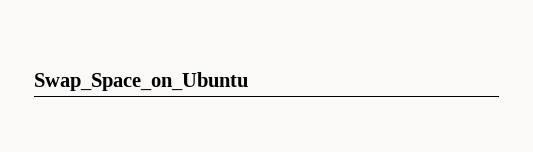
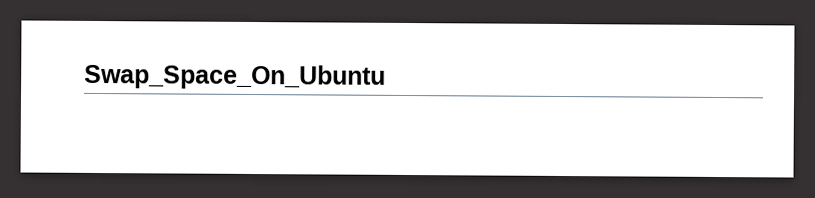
- Swap_Space_on_Ubuntu
+ Swap_Space_On_Ubuntu

